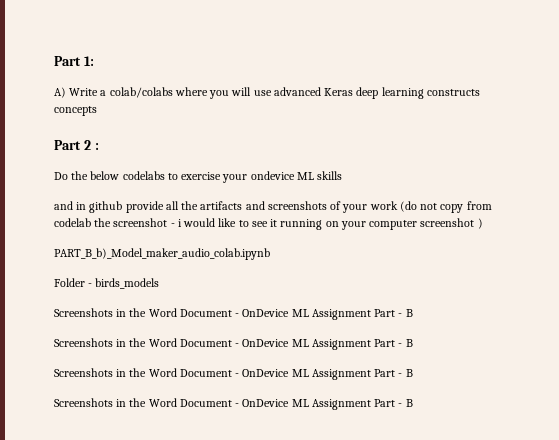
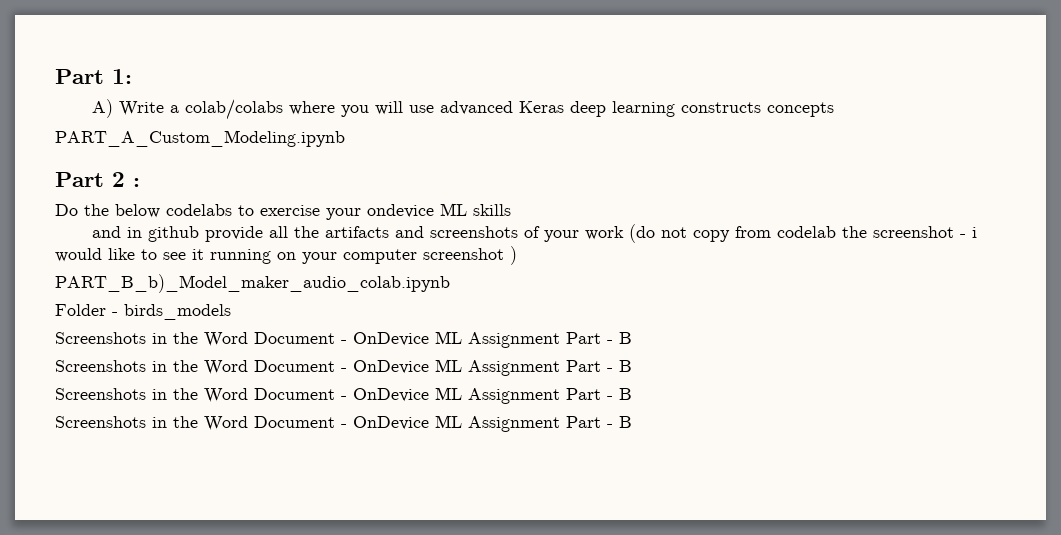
+ PART_A_Custom_Modeling.ipynb

